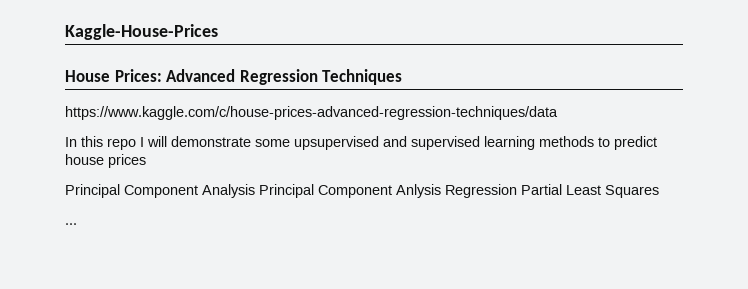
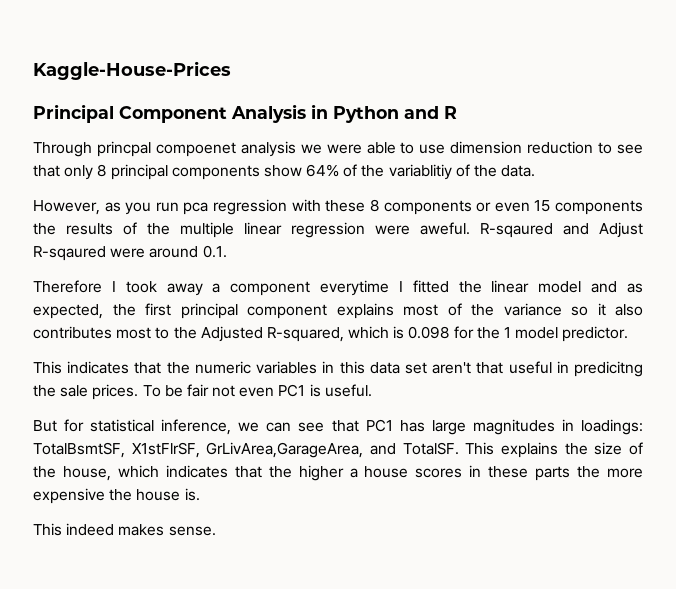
- House Prices: Advanced Regression Techniques
- https://www.kaggle.com/c/house-prices-advanced-regression-techniques/data
- In this repo I will demonstrate some upsupervised and supervised learning methods to predict house prices
- Principal Component Analysis Principal Component Anlysis Regression Partial Least Squares
- ...
+ Principal Component Analysis in Python and R
+ Through princpal compoenet analysis we were able to use dimension reduction to see that only 8 principal components show 64% of the variablitiy of the data.
+ However, as you run pca regression with these 8 components or even 15 components the results of the multiple linear regression were aweful. R-sqaured and Adjust R-sqaured were around 0.1.
+ Therefore I took away a component everytime I fitted the linear model and as expected, the first principal component explains most of the variance so it also contributes most to the Adjusted R-squared, which is 0.098 for the 1 model predictor.
+ This indicates that the numeric variables in this data set aren't that useful in predicitng the sale prices. To be fair not even PC1 is useful.
+ But for statistical inference, we can see that PC1 has large magnitudes in loadings: TotalBsmtSF, X1stFlrSF, GrLivArea,GarageArea, and TotalSF. This explains the size of the house, which indicates that the higher a house scores in these parts the more expensive the house is.
+ This indeed makes sense.

